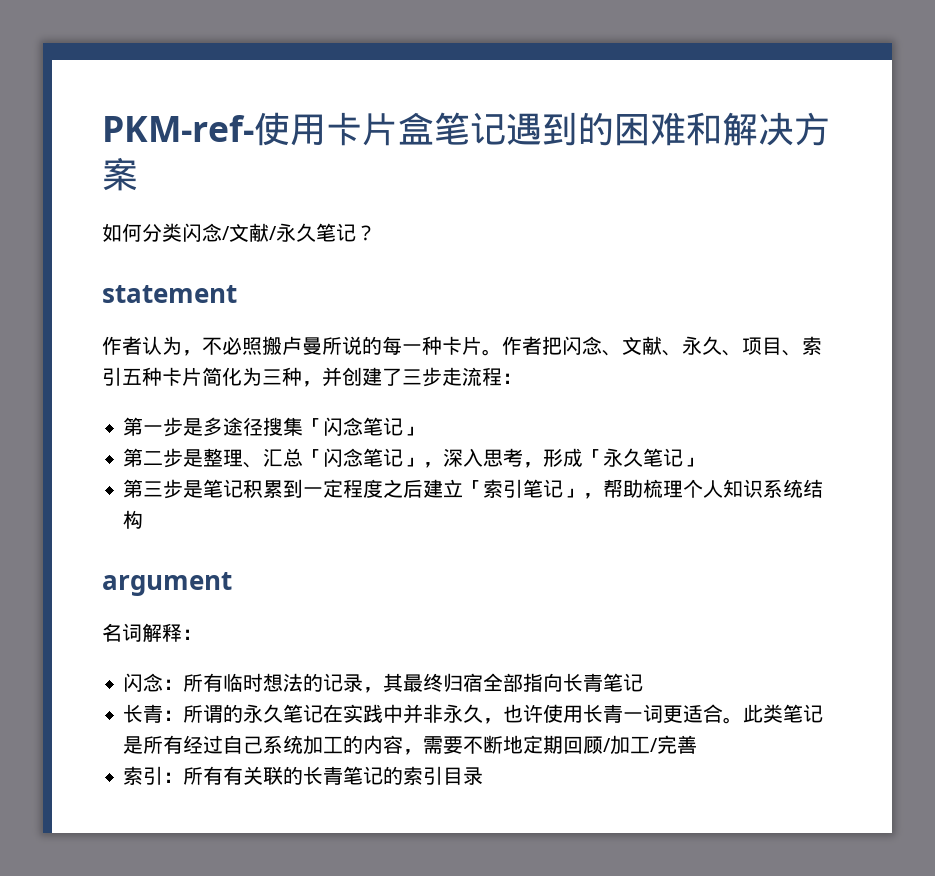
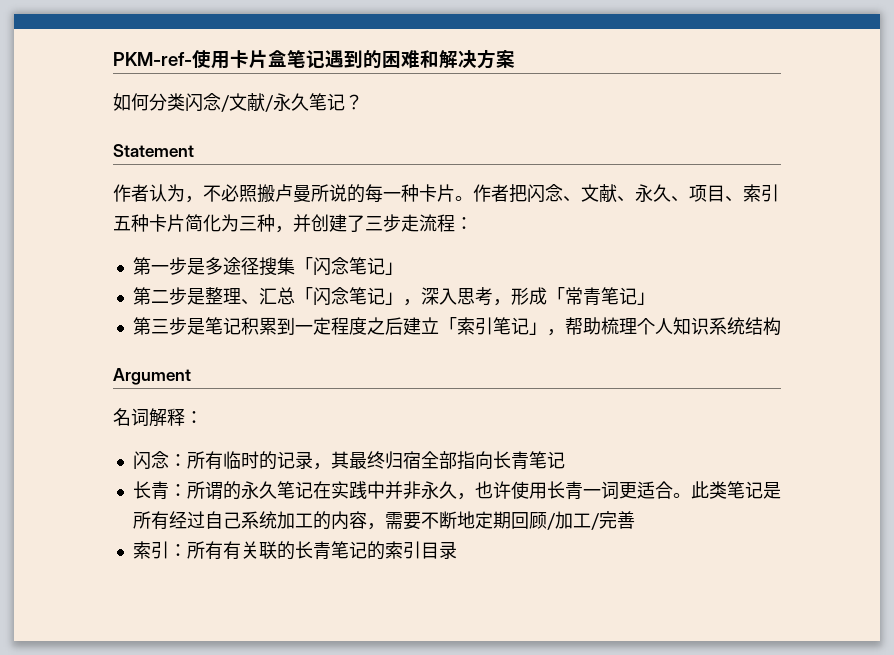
- statement
+ Statement
- 第二步是整理、汇总「闪念笔记」，深入思考，形成「永久笔记」
+ 第二步是整理、汇总「闪念笔记」，深入思考，形成「常青笔记」
- argument
+ Argument
- 闪念：所有临时想法的记录，其最终归宿全部指向长青笔记
+ 闪念：所有临时的记录，其最终归宿全部指向长青笔记

